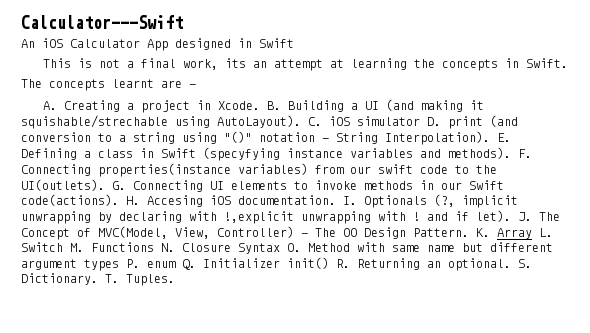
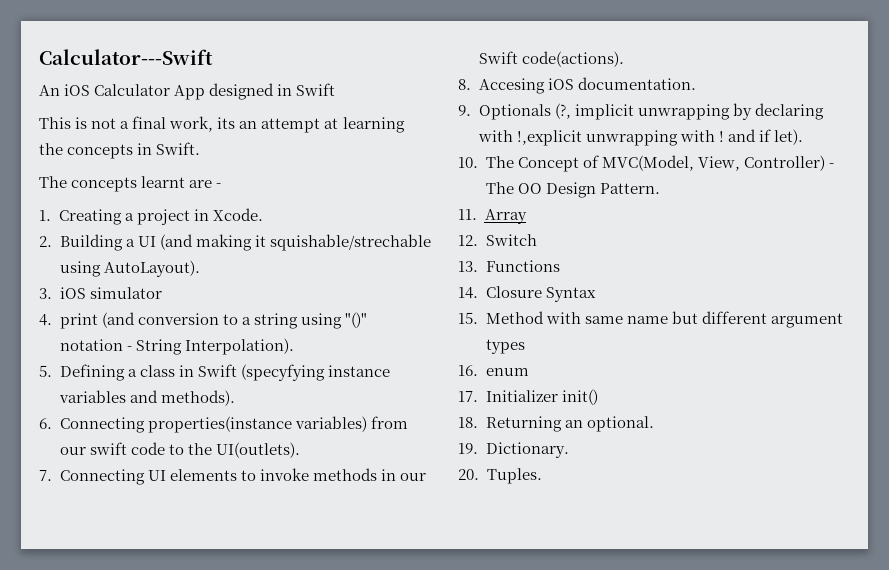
- A. Creating a project in Xcode. B. Building a UI (and making it squishable/strechable using AutoLayout). C. iOS simulator D. print (and conversion to a string using "()" notation - String Interpolation). E. Defining a class in Swift (specyfying instance variables and methods). F. Connecting properties(instance variables) from our swift code to the UI(outlets). G. Connecting UI elements to invoke methods in our Swift code(actions). H. Accesing iOS documentation. I. Optionals (?, implicit unwrapping by declaring with !,explicit unwrapping with ! and if let). J. The Concept of MVC(Model, View, Controller) - The OO Design Pattern. K. Array L. Switch M. Functions N. Closure Syntax O. Method with same name but different argument types P. enum Q. Initializer init() R. Returning an optional. S. Dictionary. T. Tuples.
+ 1. Creating a project in Xcode.
+ 2. Building a UI (and making it squishable/strechable using AutoLayout).
+ 3. iOS simulator
+ 4. print (and conversion to a string using "()" notation - String Interpolation).
+ 5. Defining a class in Swift (specyfying instance variables and methods).
+ 6. Connecting properties(instance variables) from our swift code to the UI(outlets).
+ 7. Connecting UI elements to invoke methods in our Swift code(actions).
+ 8. Accesing iOS documentation.
+ 9. Optionals (?, implicit unwrapping by declaring with !,explicit unwrapping with ! and if let).
+ 10. The Concept of MVC(Model, View, Controller) - The OO Design Pattern.
+ 11. Array
+ 12. Switch
+ 13. Functions
+ 14. Closure Syntax
+ 15. Method with same name but different argument types
+ 16. enum
+ 17. Initializer init()
+ 18. Returning an optional.
+ 19. Dictionary.
+ 20. Tuples.

